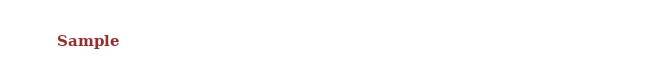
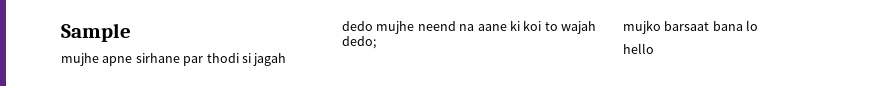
+ mujhe apne sirhane par thodi si jagah dedo mujhe neend na aane ki koi to wajah dedo;
+ mujko barsaat bana lo
+ hello

